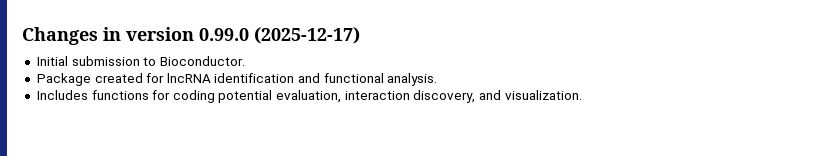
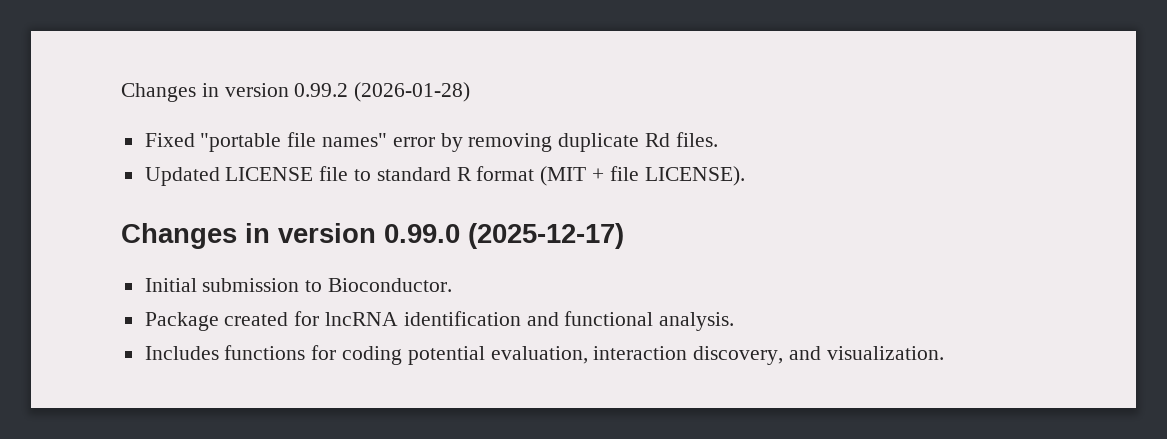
+ Changes in version 0.99.2 (2026-01-28)
+ Fixed "portable file names" error by removing duplicate Rd files.
+ Updated LICENSE file to standard R format (MIT + file LICENSE).

